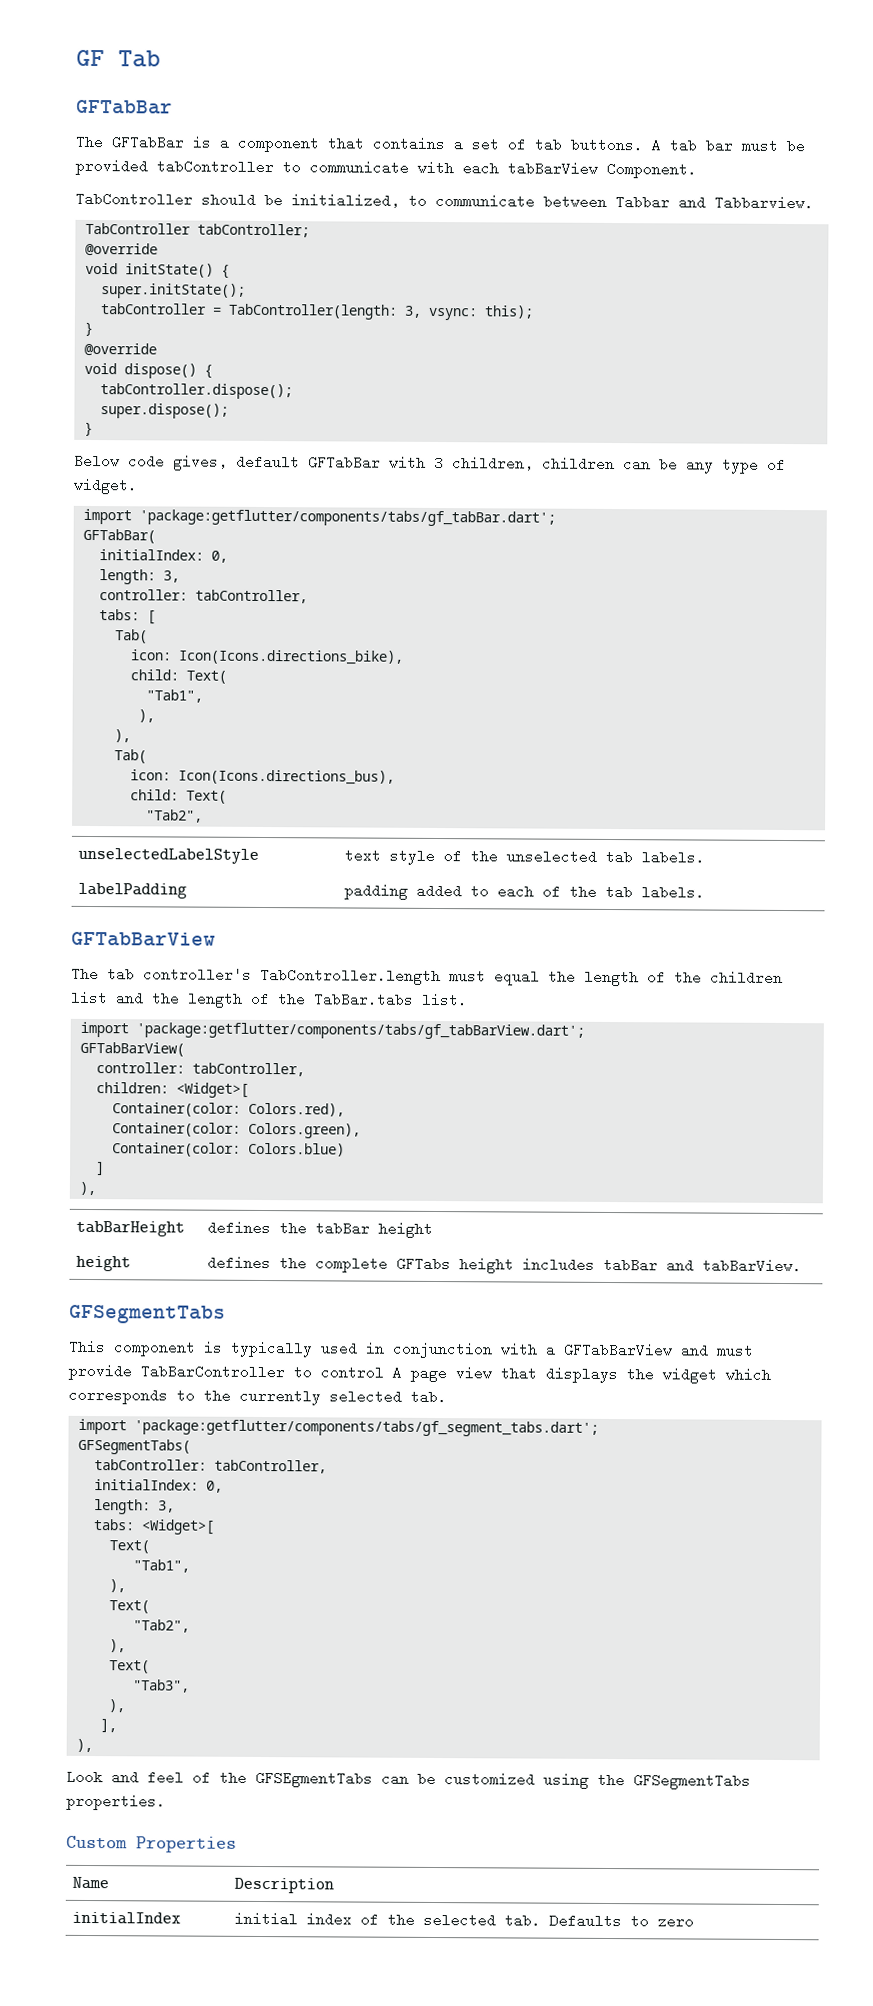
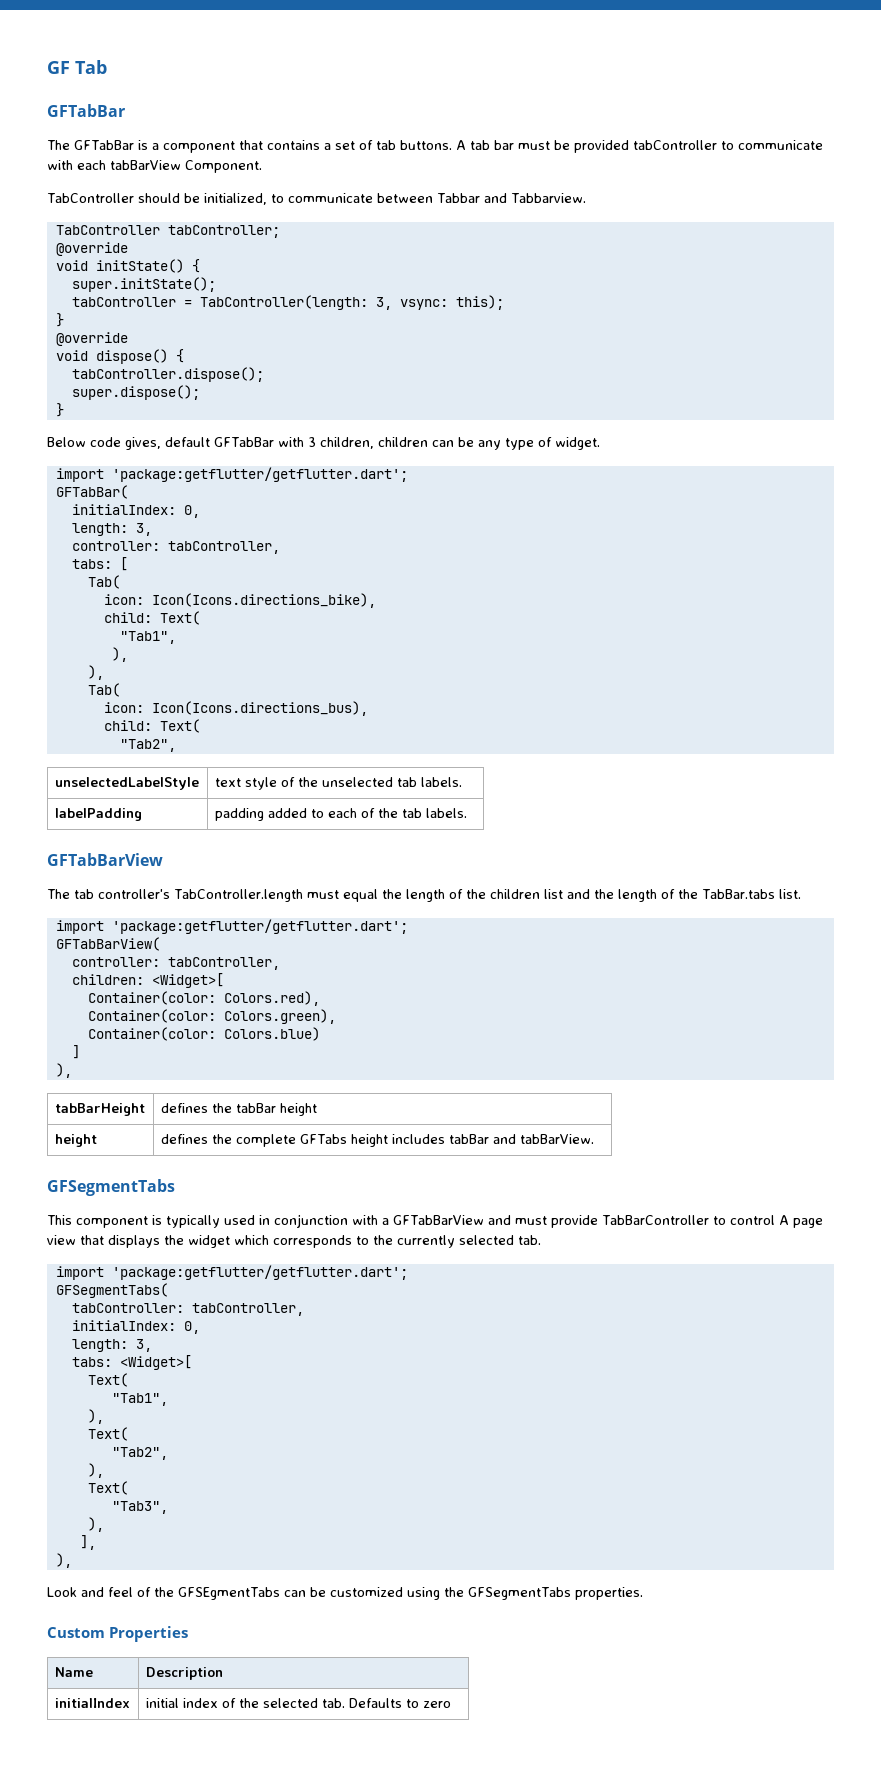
  Below code gives, default GFTabBar with 3 children, children can be any type of widget.
- import 'package:getflutter/components/tabs/gf_tabBar.dart';
+ import 'package:getflutter/getflutter.dart';
  The tab controller's TabController.length must equal the length of the children list and the length of the TabBar.tabs list.
- import 'package:getflutter/components/tabs/gf_tabBarView.dart';
+ import 'package:getflutter/getflutter.dart';
  This component is typically used in conjunction with a GFTabBarView and must provide TabBarController to control A page view that displays the widget which corresponds to the currently selected tab.
- import 'package:getflutter/components/tabs/gf_segment_tabs.dart';
+ import 'package:getflutter/getflutter.dart';

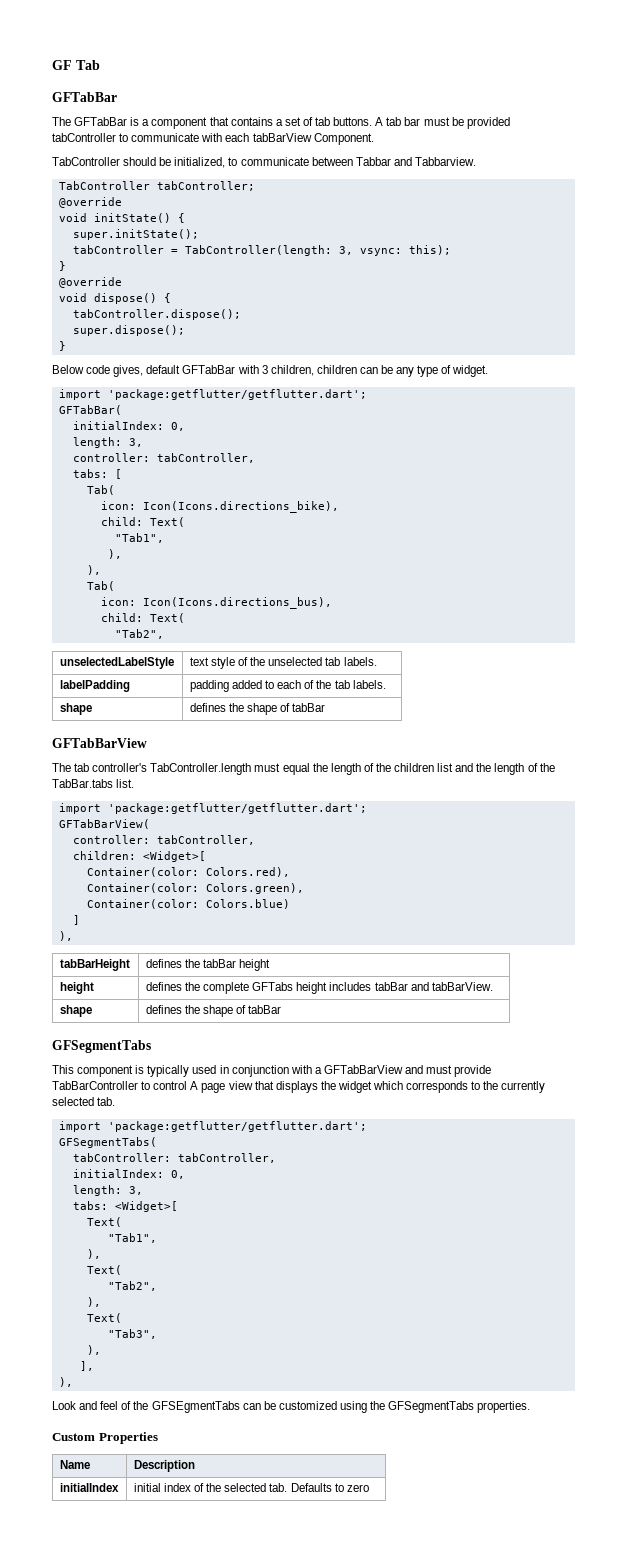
  labelPadding | padding added to each of the tab labels.
+ shape | defines the shape of tabBar
  height | defines the complete GFTabs height includes tabBar and tabBarView.
+ shape | defines the shape of tabBar

